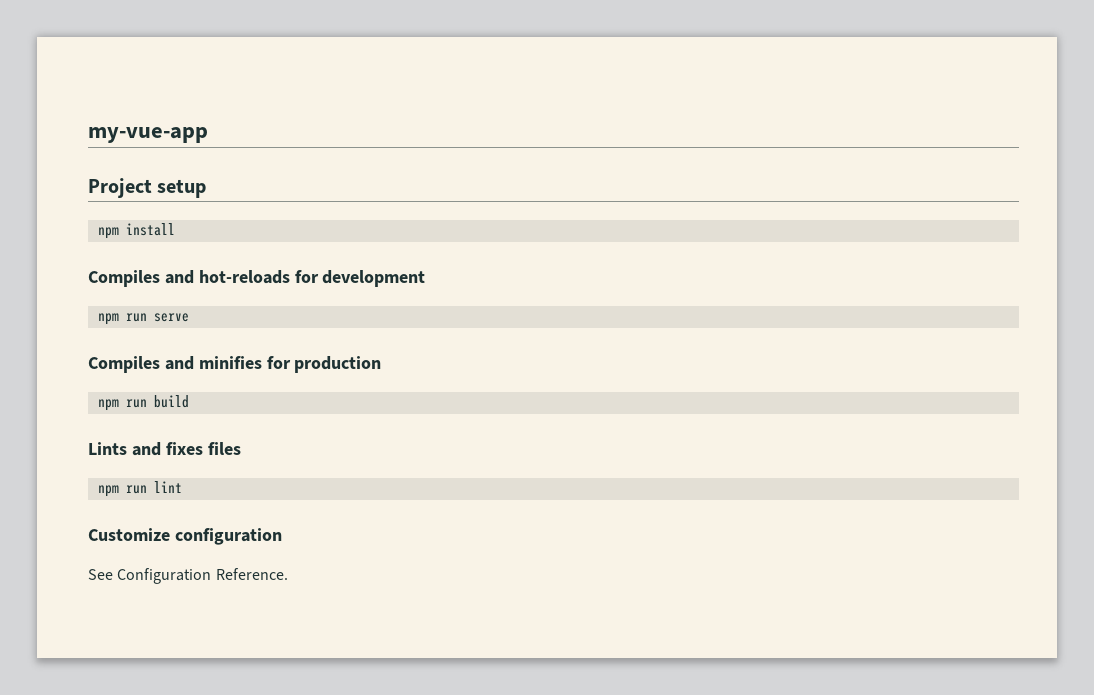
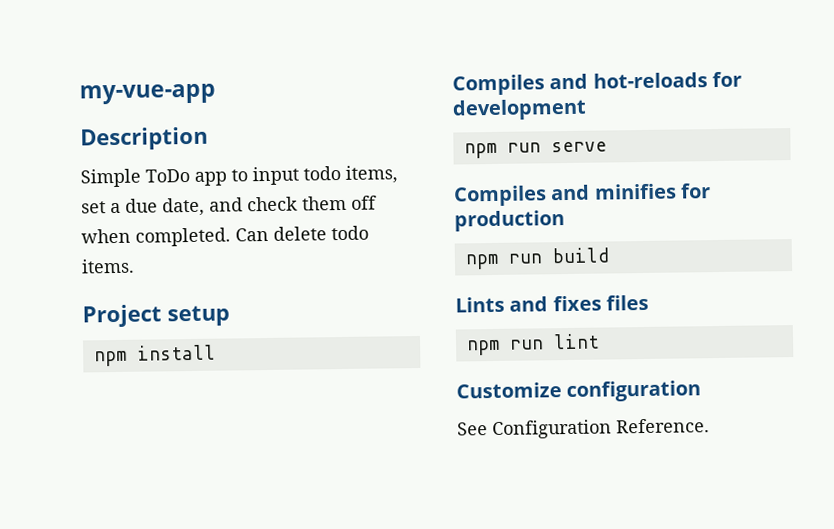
+ Description
+ Simple ToDo app to input todo items, set a due date, and check them off when completed. Can delete todo items.

